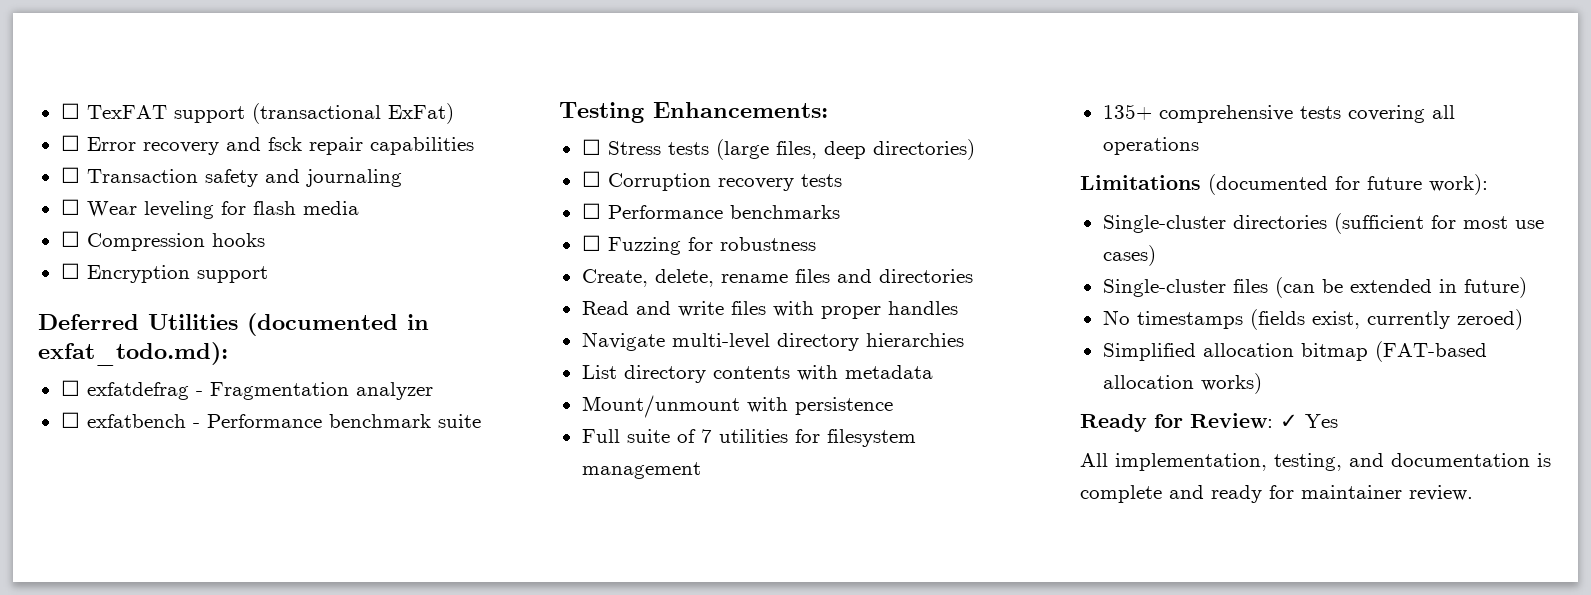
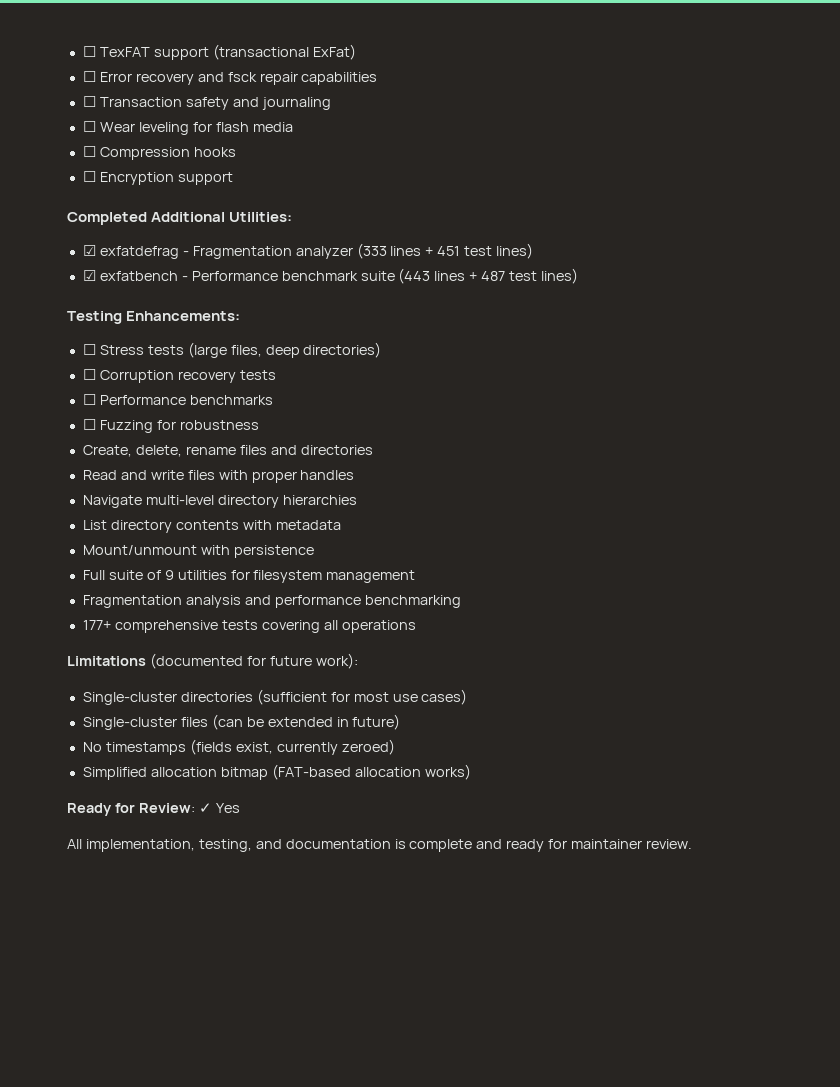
- Deferred Utilities (documented in exfat_todo.md):
- ☐ exfatdefrag - Fragmentation analyzer
- ☐ exfatbench - Performance benchmark suite
+ Completed Additional Utilities:
+ ☑ exfatdefrag - Fragmentation analyzer (333 lines + 451 test lines)
+ ☑ exfatbench - Performance benchmark suite (443 lines + 487 test lines)
- Full suite of 7 utilities for filesystem management
+ Full suite of 9 utilities for filesystem management
- 135+ comprehensive tests covering all operations
+ Fragmentation analysis and performance benchmarking
+ 177+ comprehensive tests covering all operations

